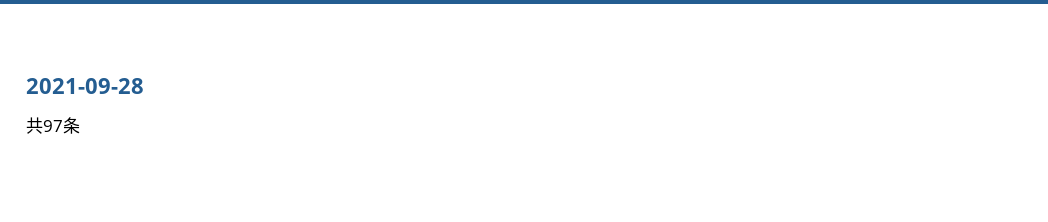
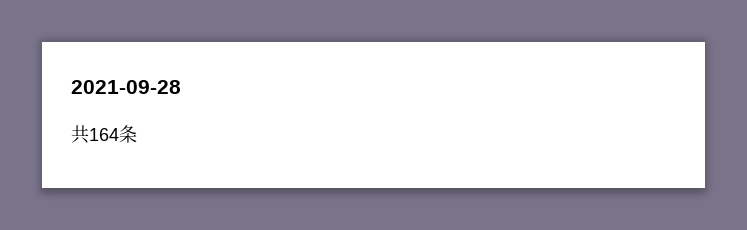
- 共97条
+ 共164条

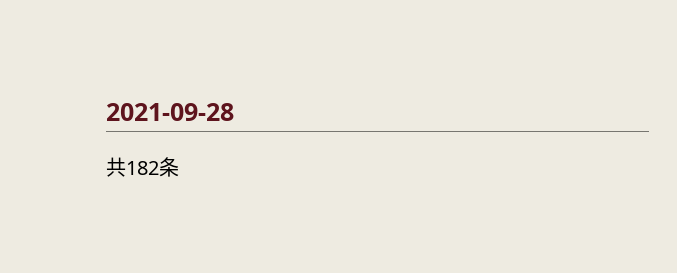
- 共164条
+ 共182条

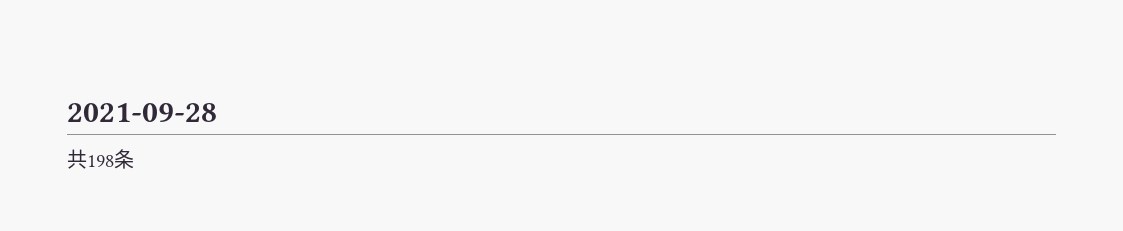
- 共182条
+ 共198条

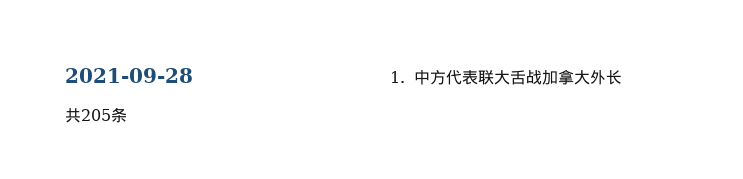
- 共198条
+ 共205条
+ 1.中方代表联大舌战加拿大外长

